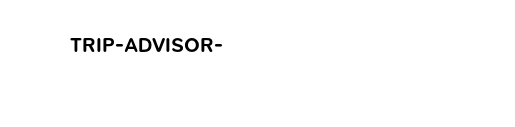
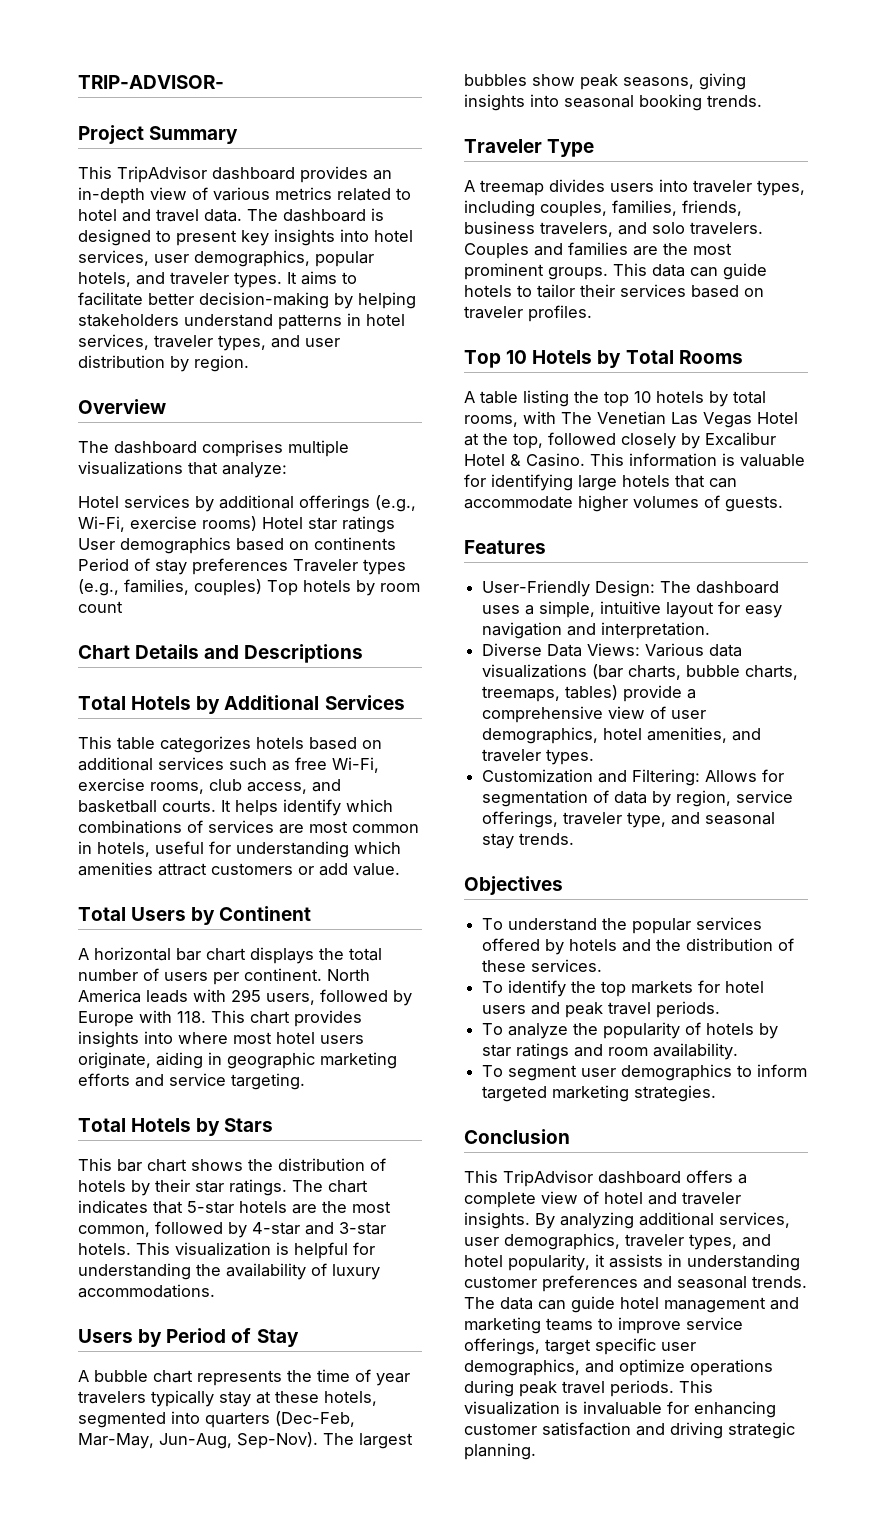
+ Project Summary
+ This TripAdvisor dashboard provides an in-depth view of various metrics related to hotel and travel data. The dashboard is designed to present key insights into hotel services, user demographics, popular hotels, and traveler types. It aims to facilitate better decision-making by helping stakeholders understand patterns in hotel services, traveler types, and user distribution by region.
+ Overview
+ The dashboard comprises multiple visualizations that analyze:
+ Hotel services by additional offerings (e.g., Wi-Fi, exercise rooms) Hotel star ratings User demographics based on continents Period of stay preferences Traveler types (e.g., families, couples) Top hotels by room count
+ Chart Details and Descriptions
+ Total Hotels by Additional Services
+ This table categorizes hotels based on additional services such as free Wi-Fi, exercise rooms, club access, and basketball courts. It helps identify which combinations of services are most common in hotels, useful for understanding which amenities attract customers or add value.
+ Total Users by Continent
+ A horizontal bar chart displays the total number of users per continent. North America leads with 295 users, followed by Europe with 118. This chart provides insights into where most hotel users originate, aiding in geographic marketing efforts and service targeting.
+ Total Hotels by Stars
+ This bar chart shows the distribution of hotels by their star ratings. The chart indicates that 5-star hotels are the most common, followed by 4-star and 3-star hotels. This visualization is helpful for understanding the availability of luxury accommodations.
+ Users by Period of Stay
+ A bubble chart represents the time of year travelers typically stay at these hotels, segmented into quarters (Dec-Feb, Mar-May, Jun-Aug, Sep-Nov). The largest bubbles show peak seasons, giving insights into seasonal booking trends.
+ Traveler Type
+ A treemap divides users into traveler types, including couples, families, friends, business travelers, and solo travelers. Couples and families are the most prominent groups. This data can guide hotels to tailor their services based on traveler profiles.
+ Top 10 Hotels by Total Rooms
+ A table listing the top 10 hotels by total rooms, with The Venetian Las Vegas Hotel at the top, followed closely by Excalibur Hotel & Casino. This information is valuable for identifying large hotels that can accommodate higher volumes of guests.
+ Features
+ User-Friendly Design: The dashboard uses a simple, intuitive layout for easy navigation and interpretation.
+ Diverse Data Views: Various data visualizations (bar charts, bubble charts, treemaps, tables) provide a comprehensive view of user demographics, hotel amenities, and traveler types.
+ Customization and Filtering: Allows for segmentation of data by region, service offerings, traveler type, and seasonal stay trends.
+ Objectives
+ To understand the popular services offered by hotels and the distribution of these services.
+ To identify the top markets for hotel users and peak travel periods.
+ To analyze the popularity of hotels by star ratings and room availability.
+ To segment user demographics to inform targeted marketing strategies.
+ Conclusion
+ This TripAdvisor dashboard offers a complete view of hotel and traveler insights. By analyzing additional services, user demographics, traveler types, and hotel popularity, it assists in understanding customer preferences and seasonal trends. The data can guide hotel management and marketing teams to improve service offerings, target specific user demographics, and optimize operations during peak travel periods. This visualization is invaluable for enhancing customer satisfaction and driving strategic planning.

